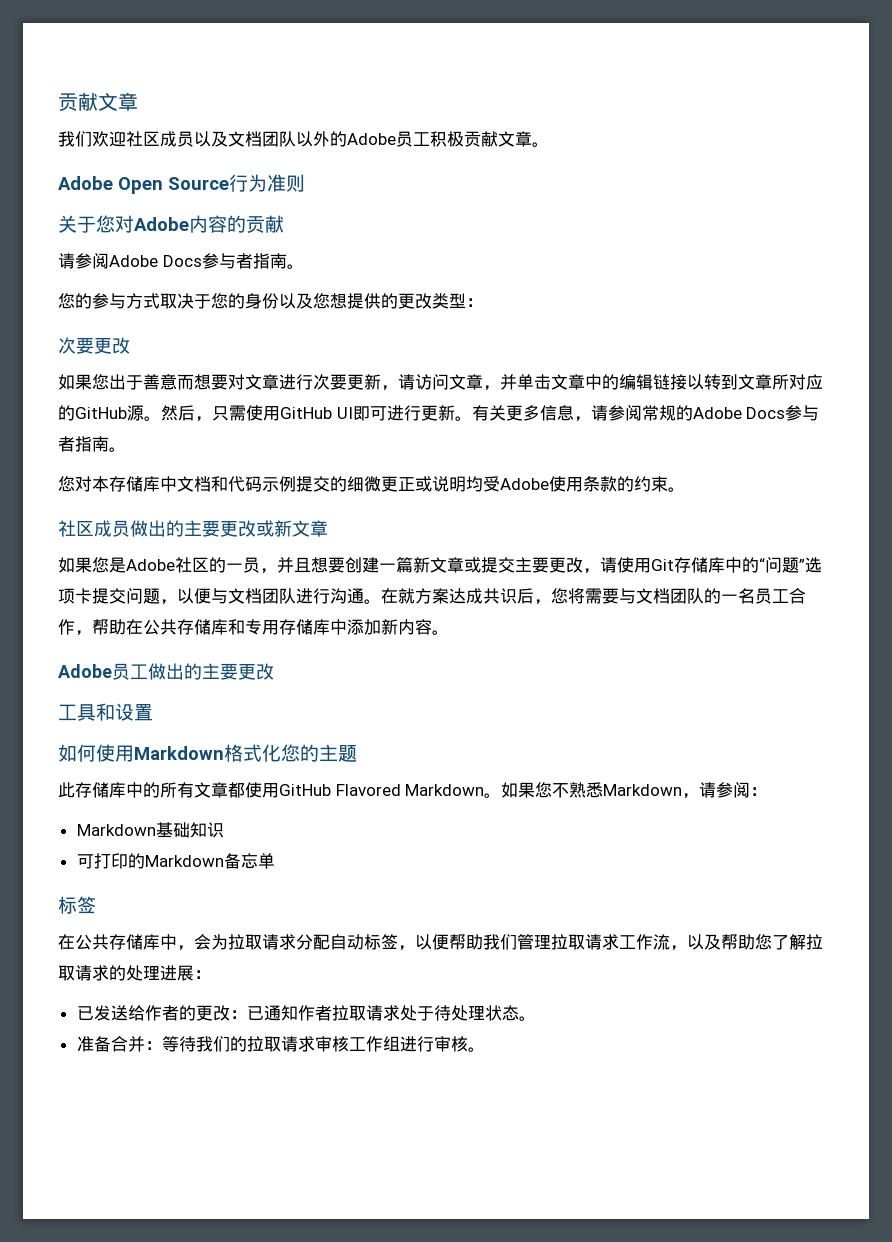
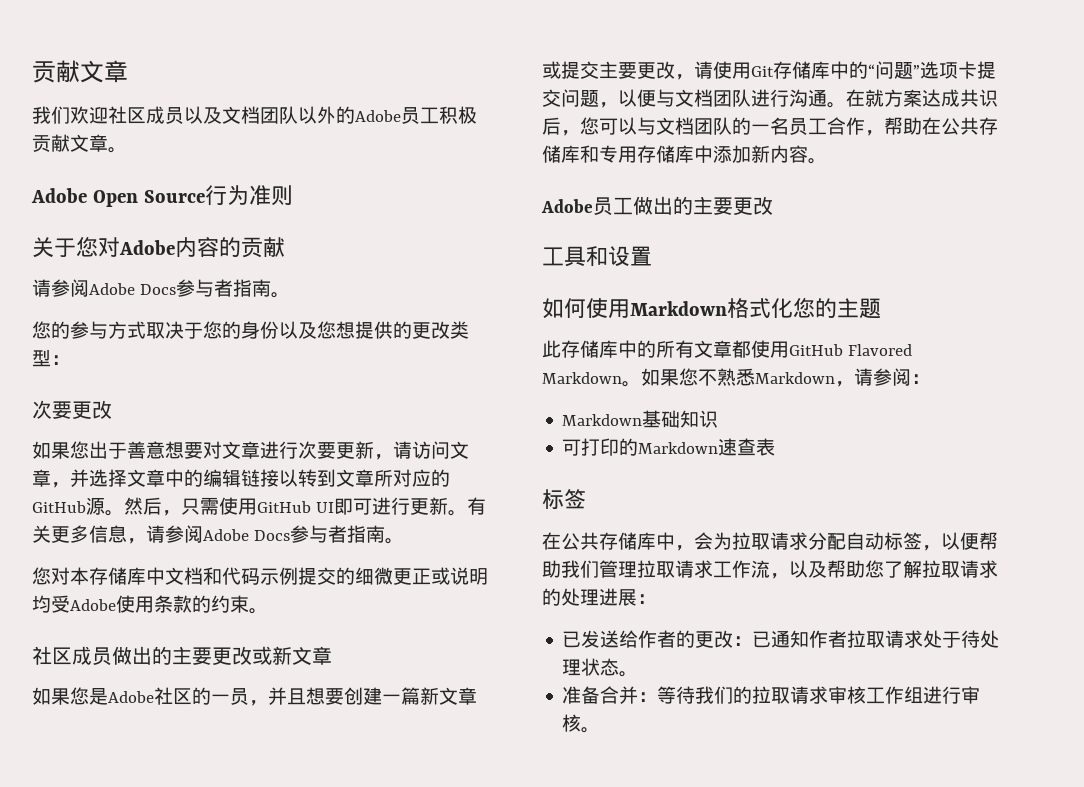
- 如果您出于善意而想要对文章进行次要更新，请访问文章，并单击文章中的编辑链接以转到文章所对应的GitHub源。
+ 如果您出于善意想要对文章进行次要更新，请访问文章，并选择文章中的编辑链接以转到文章所对应的GitHub源。
- 有关更多信息，请参阅常规的Adobe Docs参与者指南。
+ 有关更多信息，请参阅Adobe Docs参与者指南。
- 在就方案达成共识后，您将需要与文档团队的一名员工合作，帮助在公共存储库和专用存储库中添加新内容。
+ 在就方案达成共识后，您可以与文档团队的一名员工合作，帮助在公共存储库和专用存储库中添加新内容。
- 可打印的Markdown备忘单
+ 可打印的Markdown速查表

